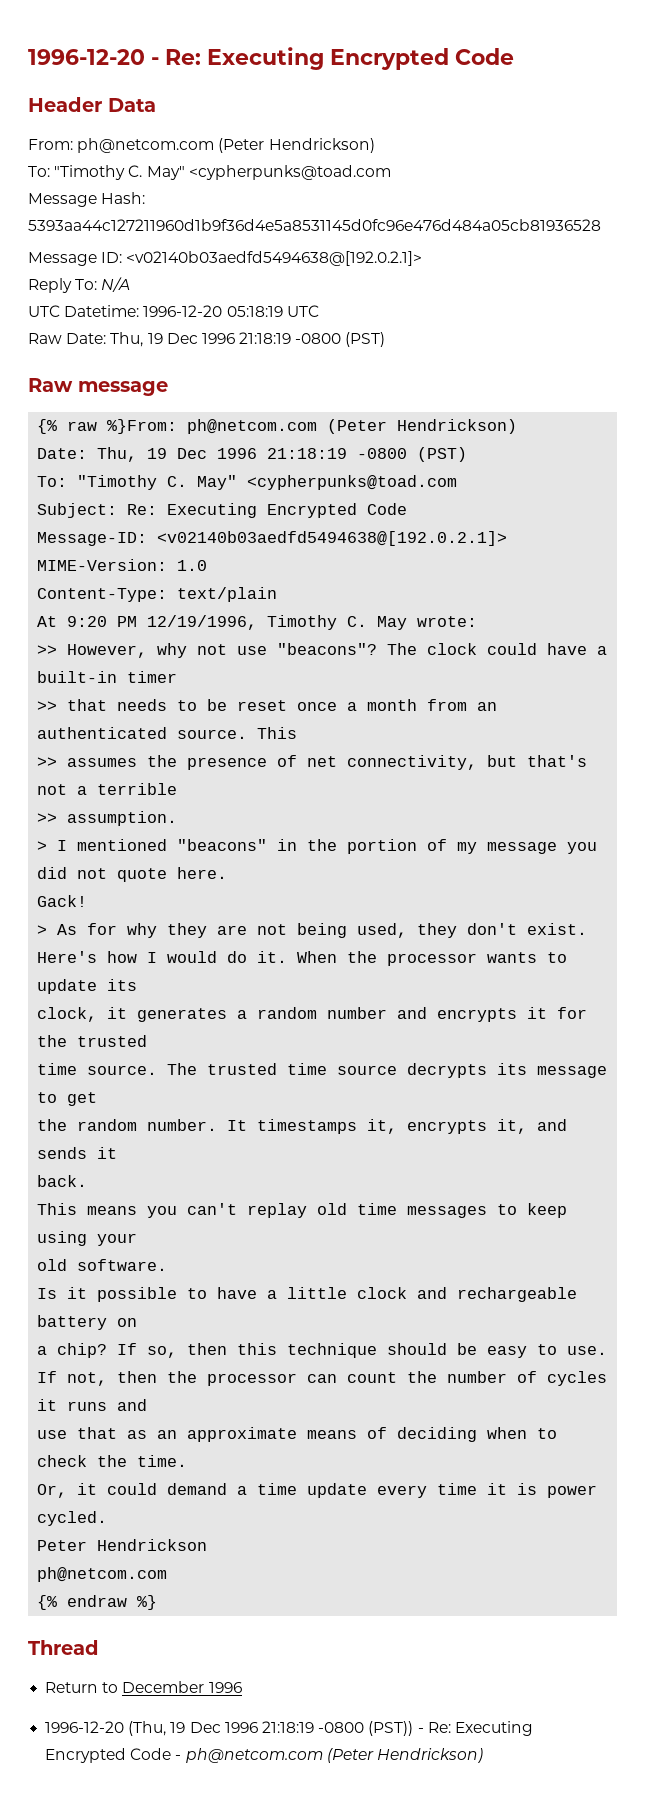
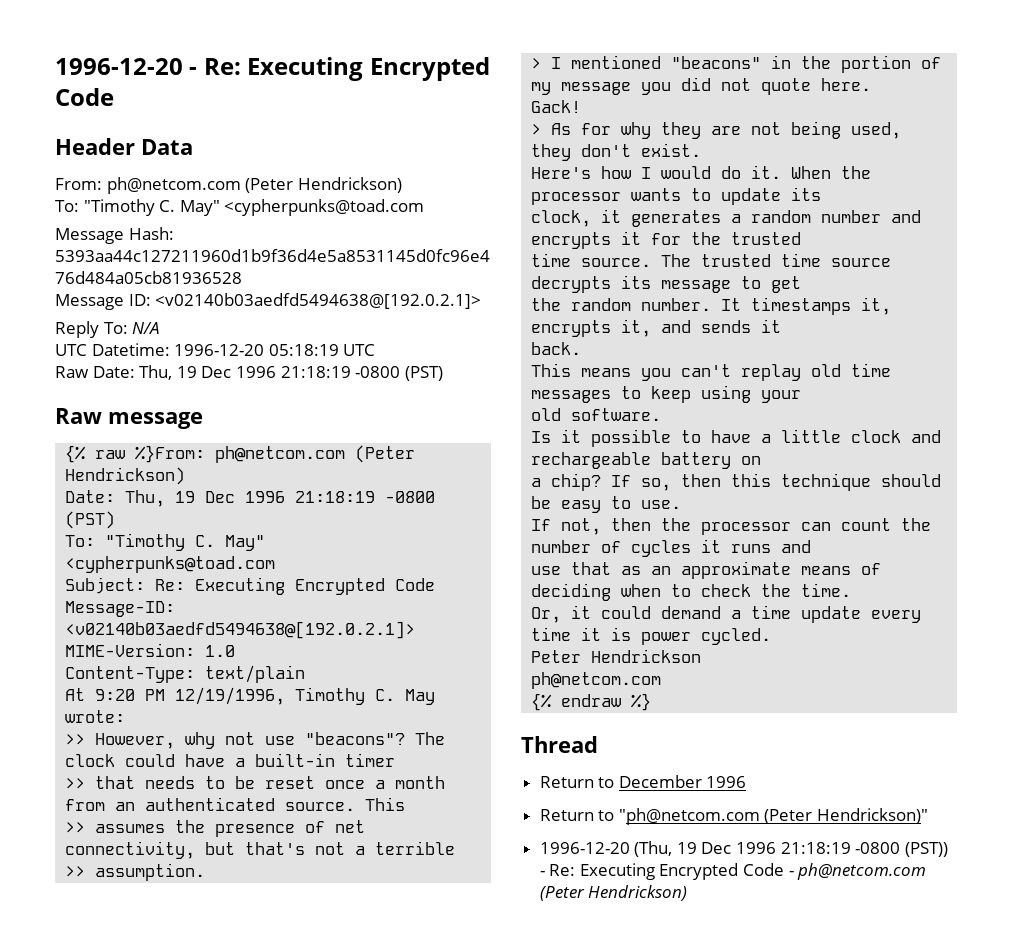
+ Return to "ph@netcom.com (Peter Hendrickson)"

